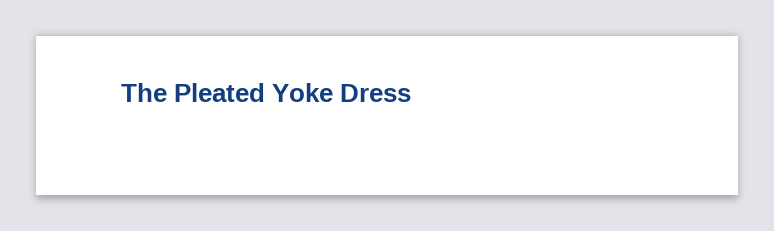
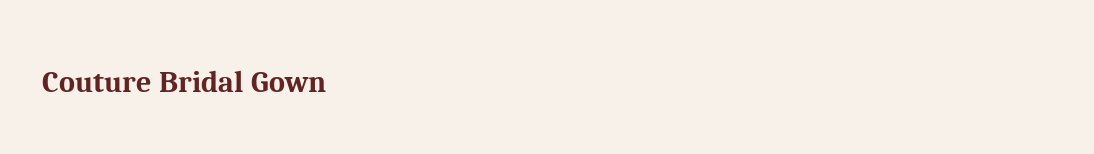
- The Pleated Yoke Dress
+ Couture Bridal Gown

